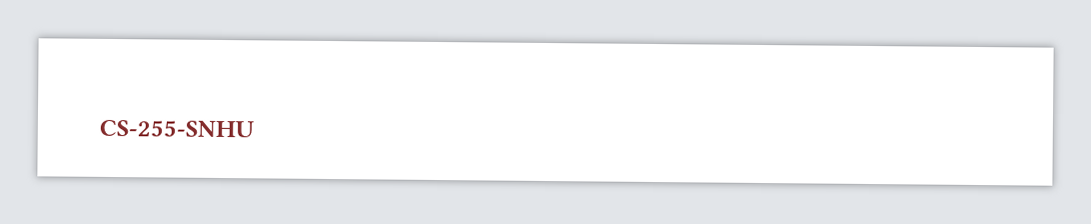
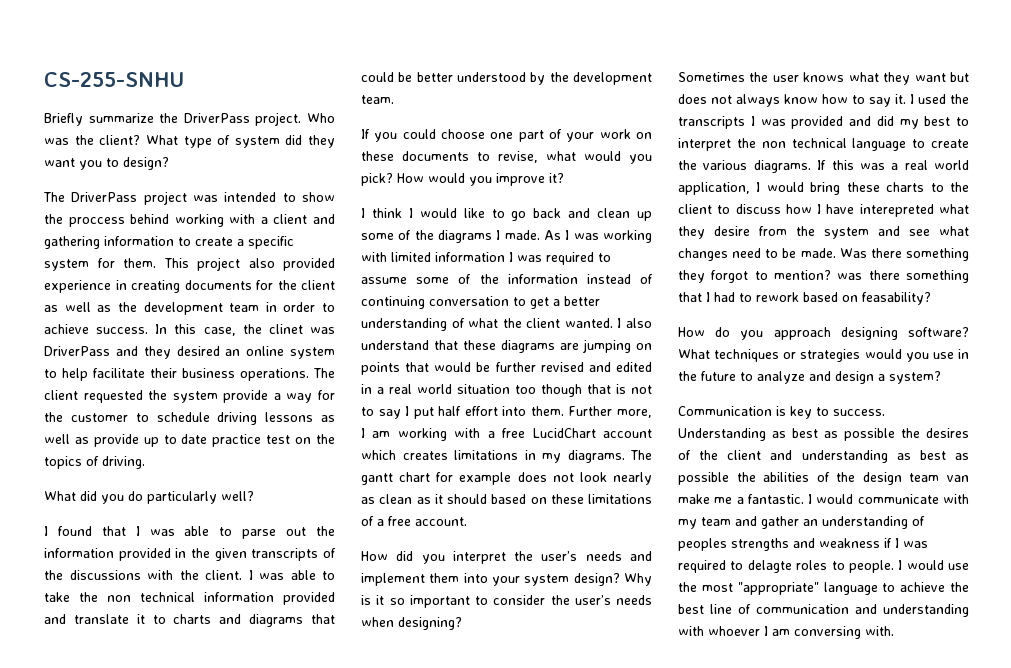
+ Briefly summarize the DriverPass project. Who was the client? What type of system did they want you to design?
+ The DriverPass project was intended to show the proccess behind working with a client and gathering information to create a specific system for them. This project also provided experience in creating documents for the client as well as the development team in order to achieve success. In this case, the clinet was DriverPass and they desired an online system to help facilitate their business operations. The client requested the system provide a way for the customer to schedule driving lessons as well as provide up to date practice test on the topics of driving.
+ What did you do particularly well?
+ I found that I was able to parse out the information provided in the given transcripts of the discussions with the client. I was able to take the non technical information provided and translate it to charts and diagrams that could be better understood by the development team.
+ If you could choose one part of your work on these documents to revise, what would you pick? How would you improve it?
+ I think I would like to go back and clean up some of the diagrams I made. As I was working with limited information I was required to assume some of the information instead of continuing conversation to get a better understanding of what the client wanted. I also understand that these diagrams are jumping on points that would be further revised and edited in a real world situation too though that is not to say I put half effort into them. Further more, I am working with a free LucidChart account which creates limitations in my diagrams. The gantt chart for example does not look nearly as clean as it should based on these limitations of a free account.
+ How did you interpret the user’s needs and implement them into your system design? Why is it so important to consider the user’s needs when designing?
+ Sometimes the user knows what they want but does not always know how to say it. I used the transcripts I was provided and did my best to interpret the non technical language to create the various diagrams. If this was a real world application, I would bring these charts to the client to discuss how I have interepreted what they desire from the system and see what changes need to be made. Was there something they forgot to mention? was there something that I had to rework based on feasability?
+ How do you approach designing software? What techniques or strategies would you use in the future to analyze and design a system?
+ Communication is key to success. Understanding as best as possible the desires of the client and understanding as best as possible the abilities of the design team van make me a fantastic. I would communicate with my team and gather an understanding of peoples strengths and weakness if I was required to delagte roles to people. I would use the most "appropriate" language to achieve the best line of communication and understanding with whoever I am conversing with.

